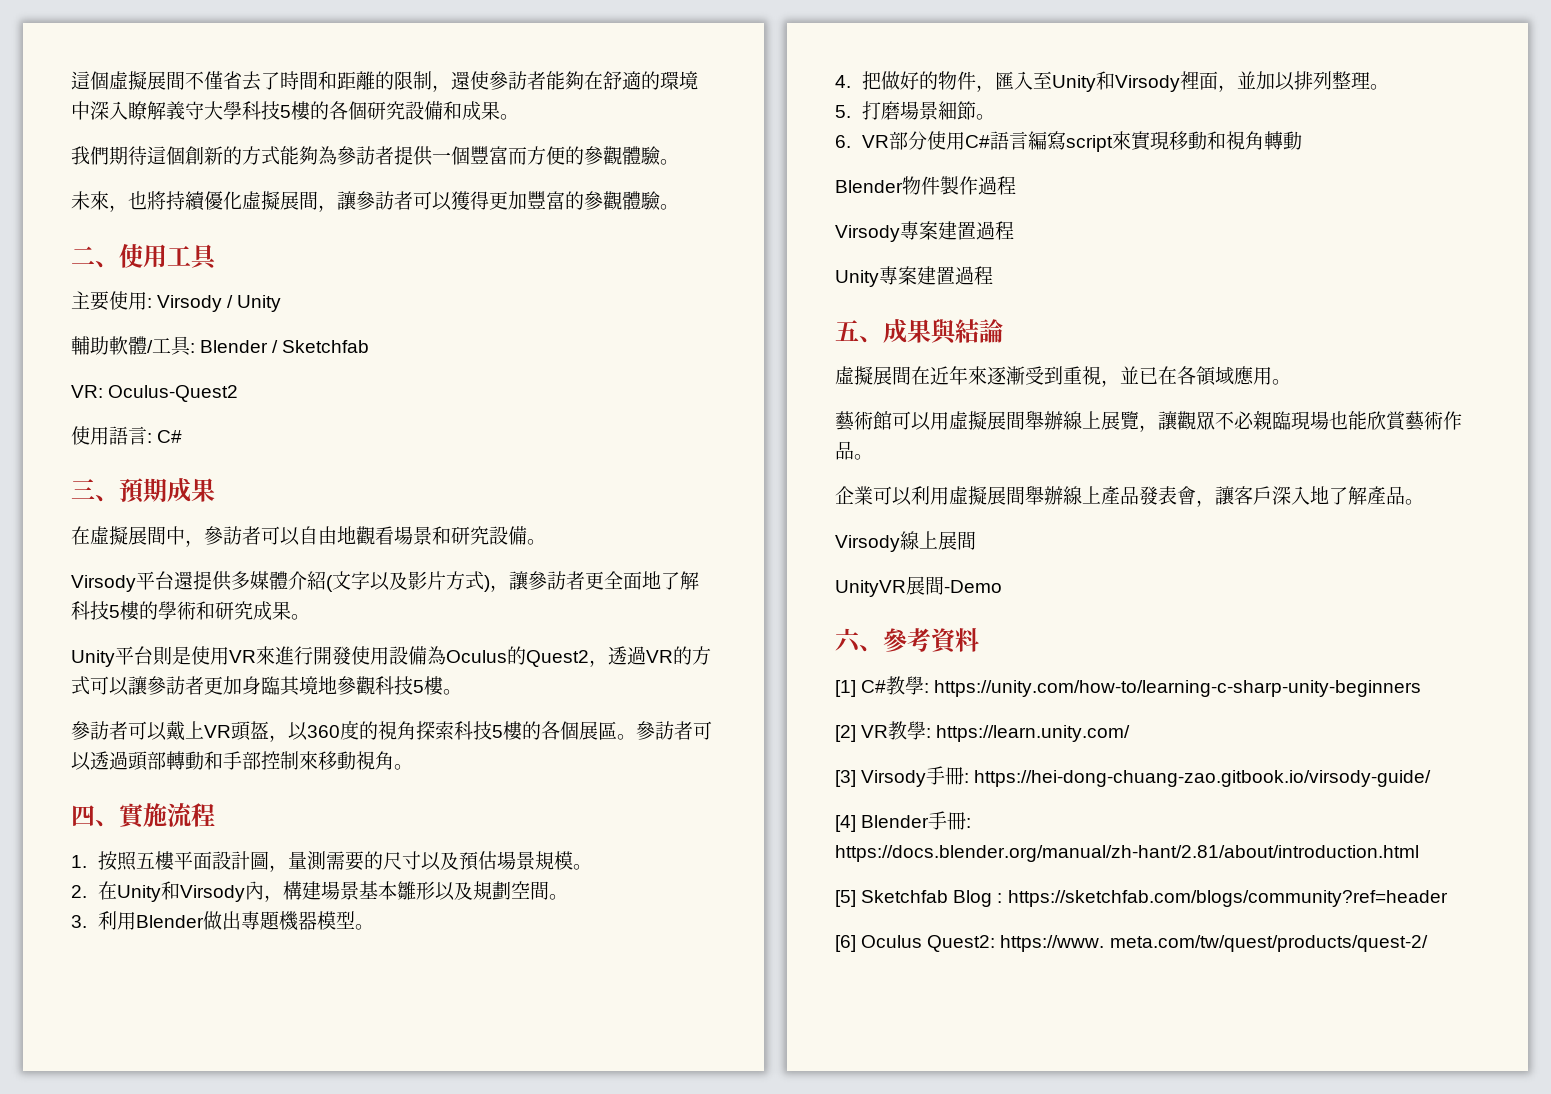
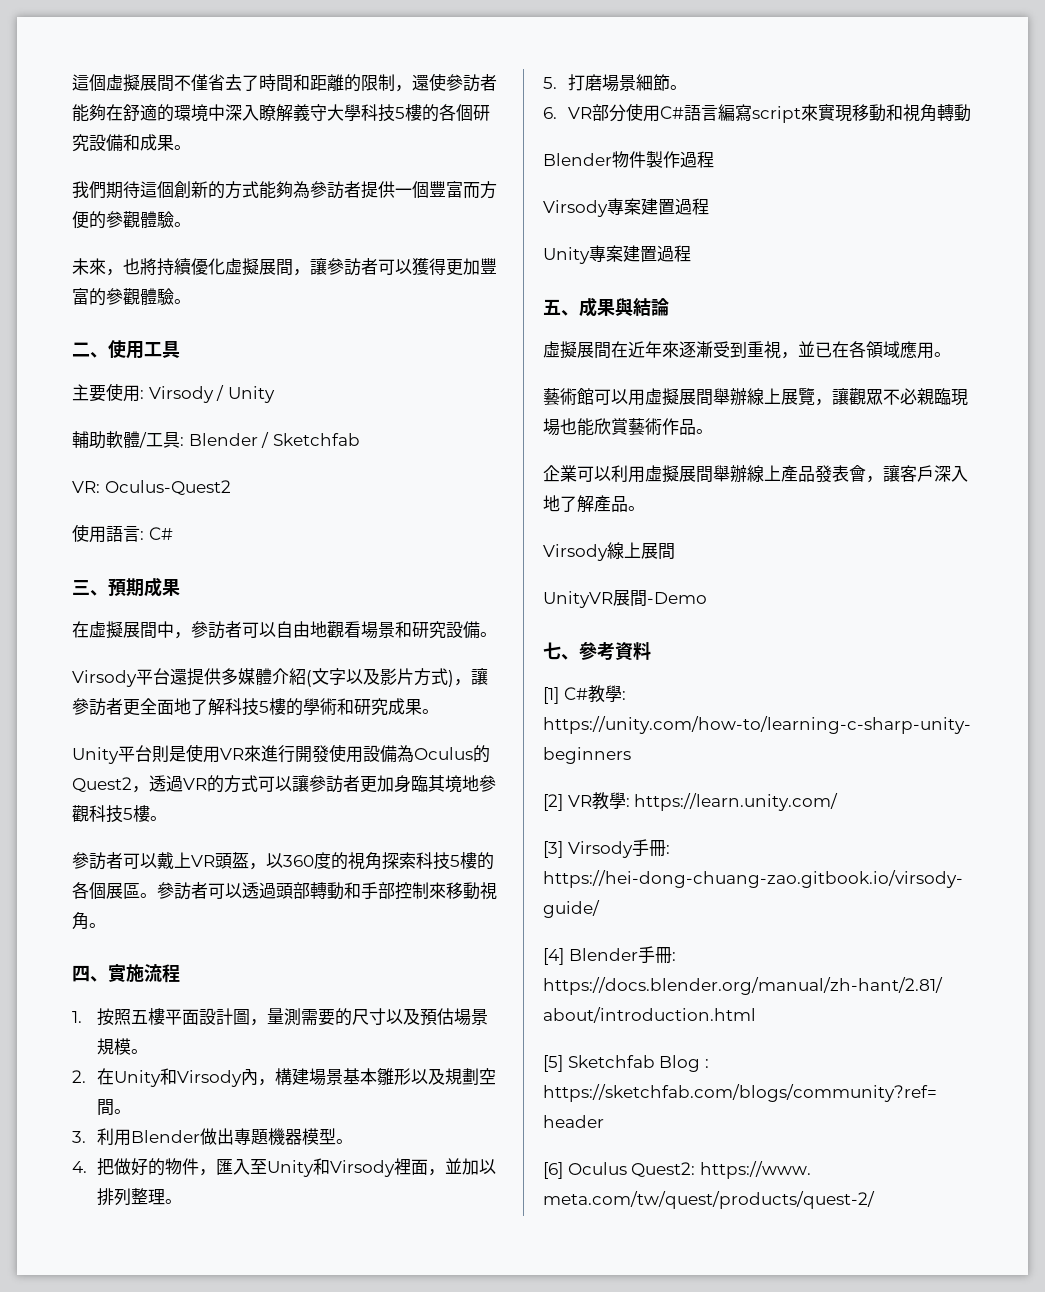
- 六、參考資料
+ 七、參考資料

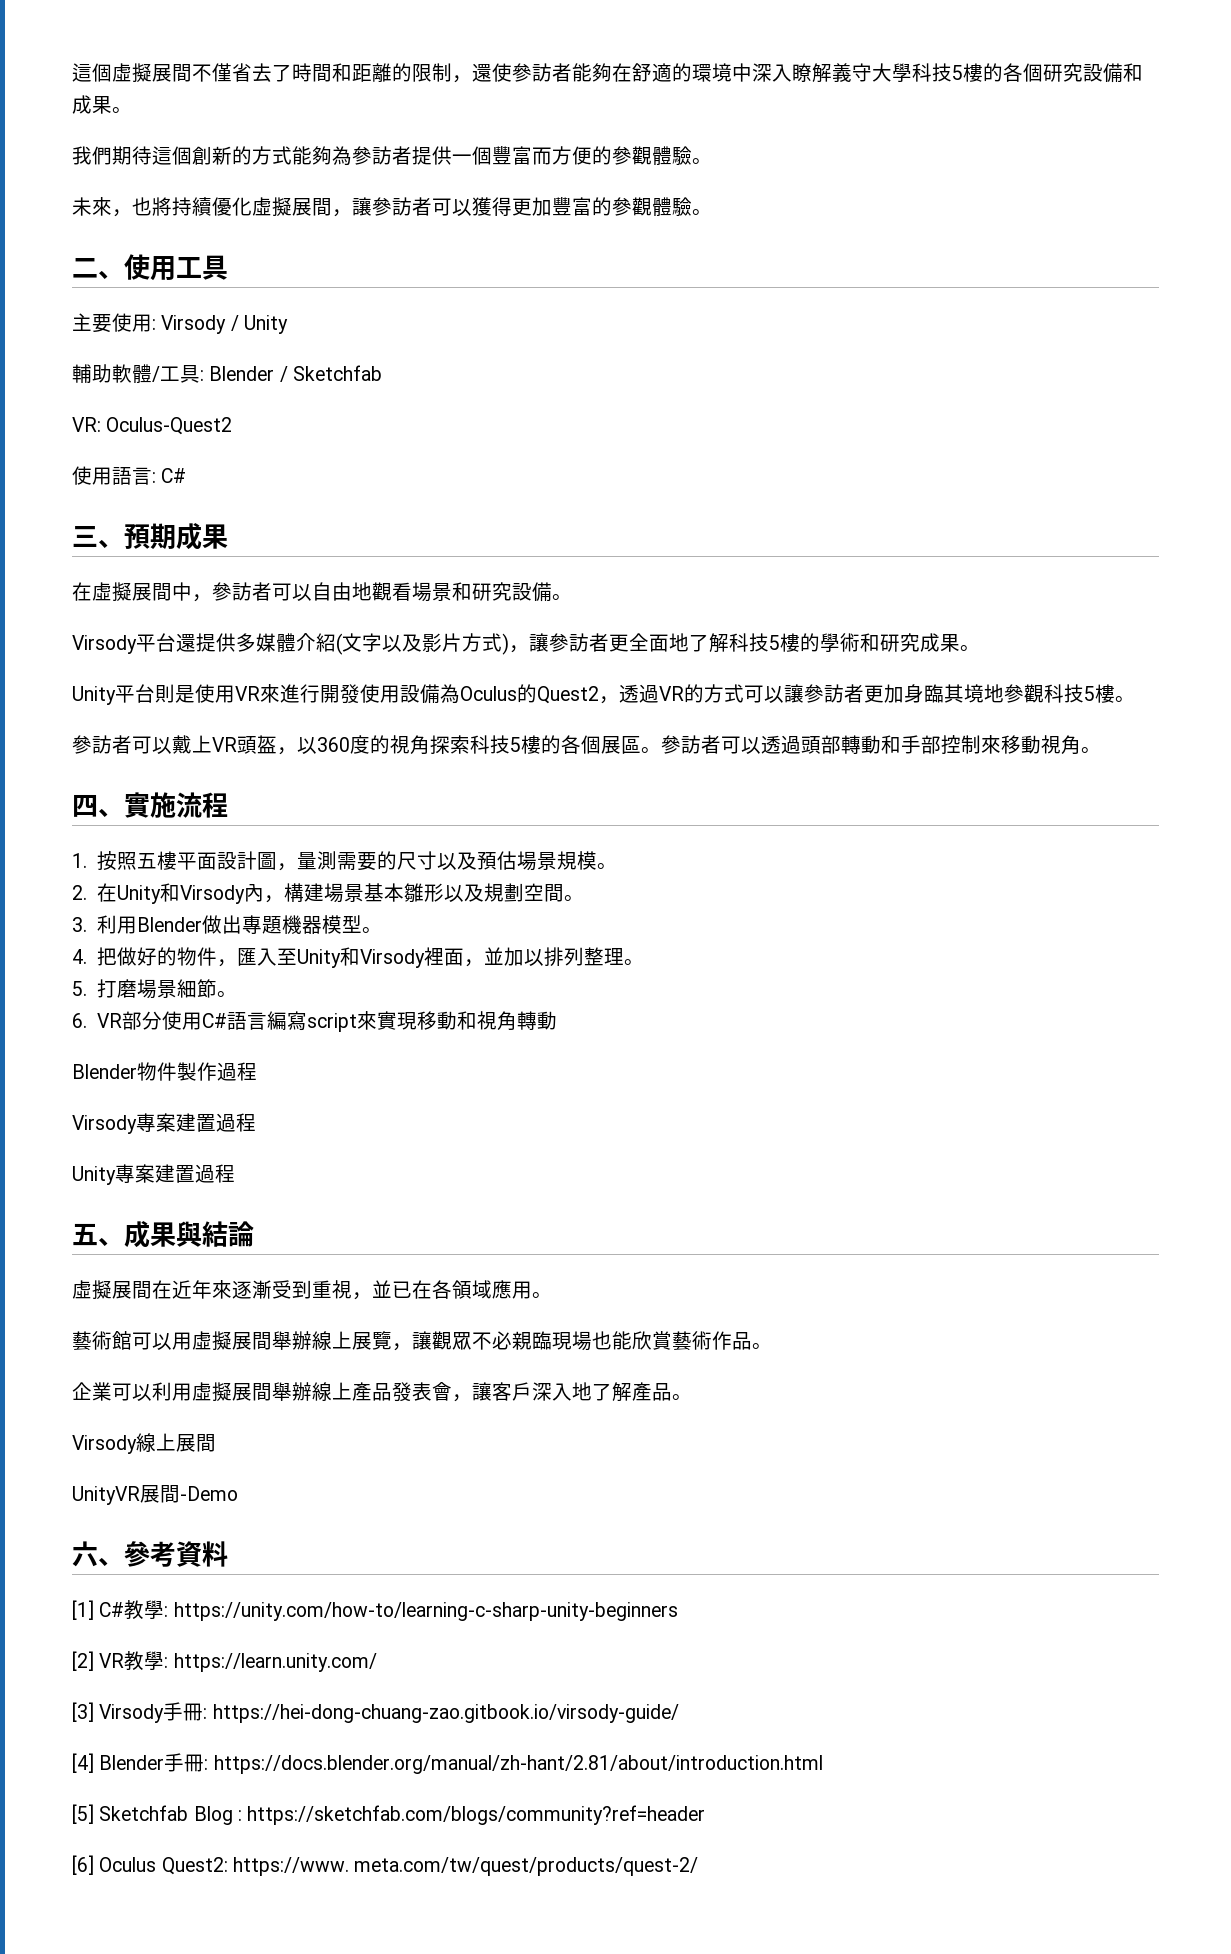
- 七、參考資料
+ 六、參考資料

